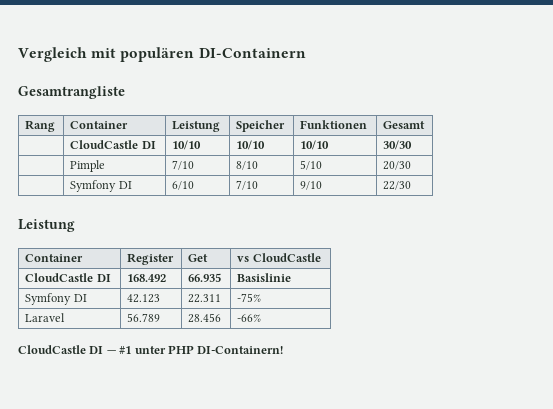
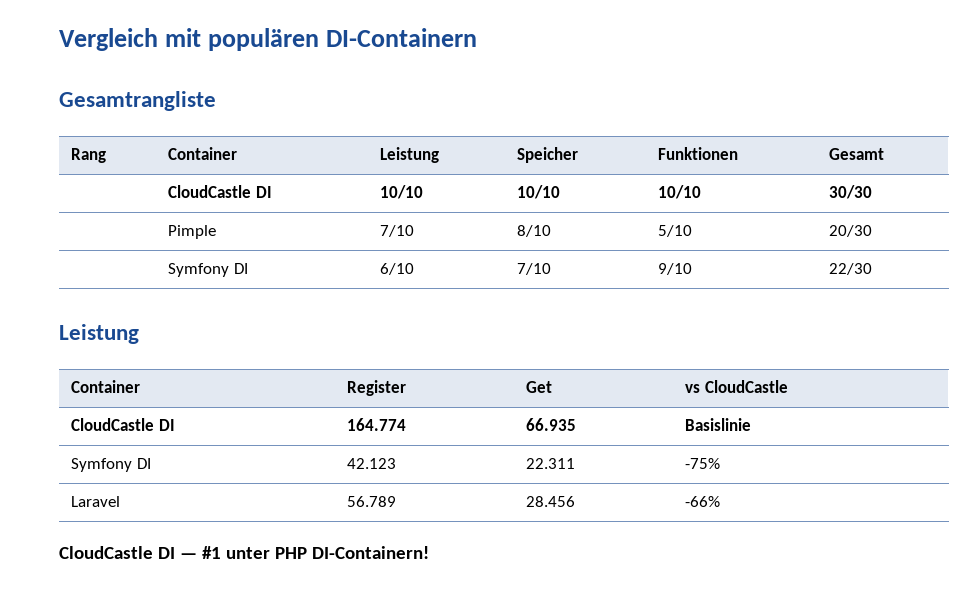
- CloudCastle DI | 168.492 | 66.935 | Basislinie
+ CloudCastle DI | 164.774 | 66.935 | Basislinie

